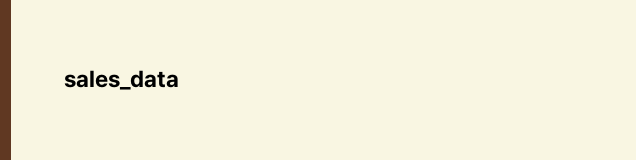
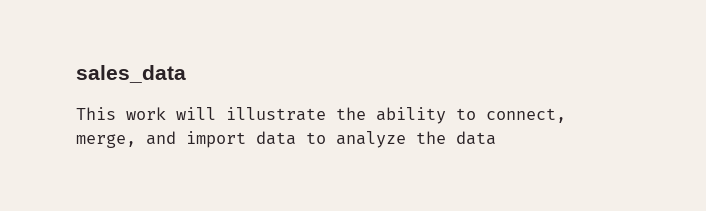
+ This work will illustrate the ability to connect, merge, and import data to analyze the data

